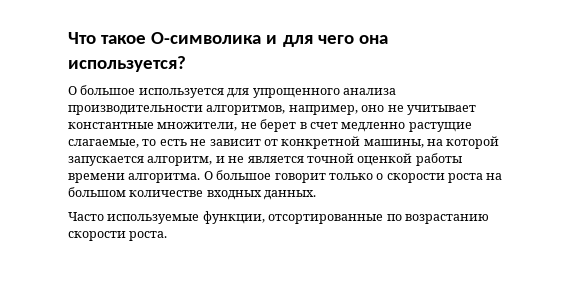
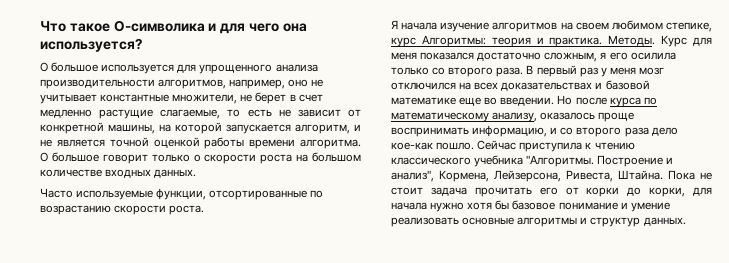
+ Я начала изучение алгоритмов на своем любимом степике, курс Алгоритмы: теория и практика. Методы. Курс для меня показался достаточно сложным, я его осилила только со второго раза. В первый раз у меня мозг отключился на всех доказательствах и базовой математике еще во введении. Но после курса по математическому анализу, оказалось проще воспринимать информацию, и со второго раза дело кое-как пошло. Сейчас приступила к чтению классического учебника "Алгоритмы. Построение и анализ", Кормена, Лейзерсона, Ривеста, Штайна. Пока не стоит задача прочитать его от корки до корки, для начала нужно хотя бы базовое понимание и умение реализовать основные алгоритмы и структур данных.

